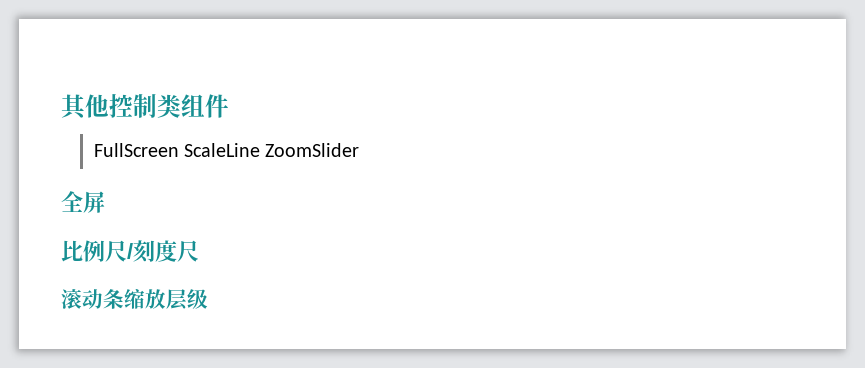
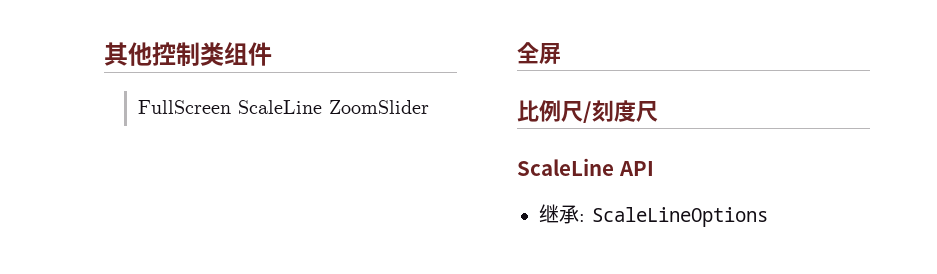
- 滚动条缩放层级
+ ScaleLine API
+ 继承: ScaleLineOptions

